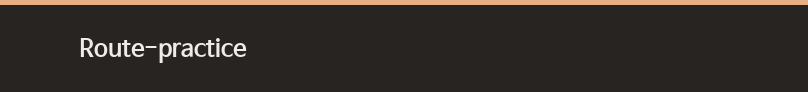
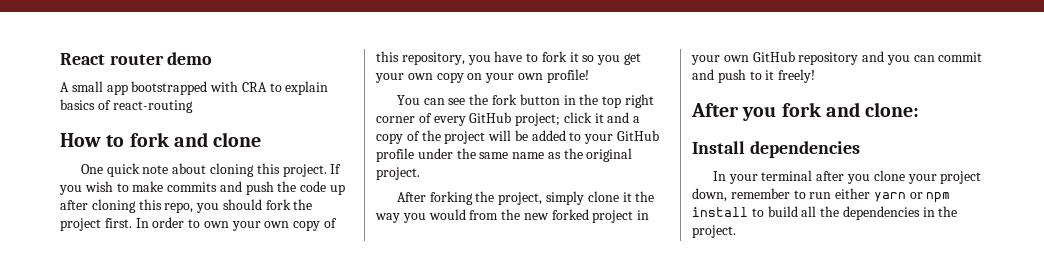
- Route-practice
+ React router demo
+ A small app bootstrapped with CRA to explain basics of react-routing
+ How to fork and clone
+ One quick note about cloning this project. If you wish to make commits and push the code up after cloning this repo, you should fork the project first. In order to own your own copy of this repository, you have to fork it so you get your own copy on your own profile!
+ You can see the fork button in the top right corner of every GitHub project; click it and a copy of the project will be added to your GitHub profile under the same name as the original project.
+ After forking the project, simply clone it the way you would from the new forked project in your own GitHub repository and you can commit and push to it freely!
+ After you fork and clone:
+ Install dependencies
+ In your terminal after you clone your project down, remember to run either yarn or npm install to build all the dependencies in the project.

